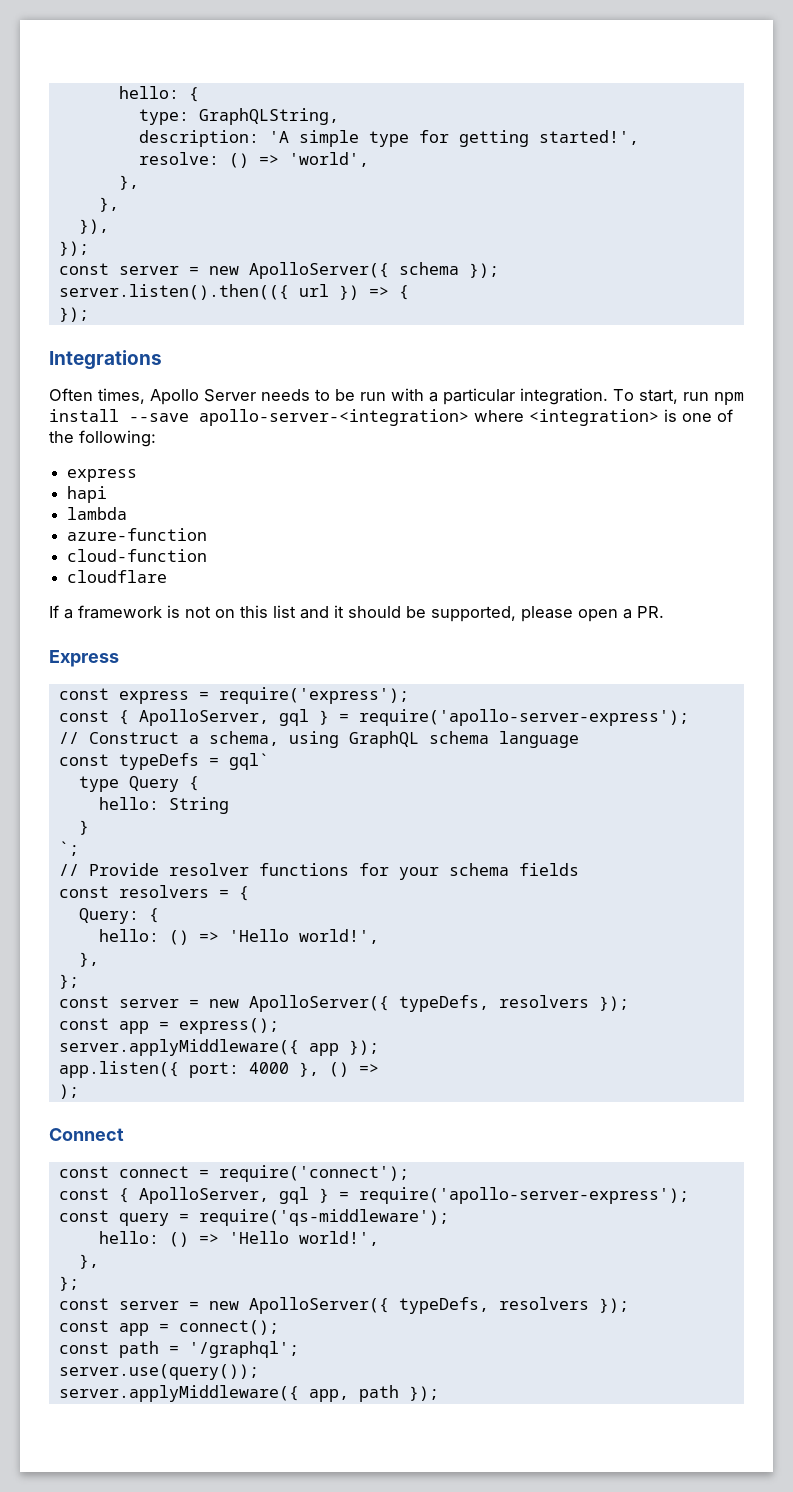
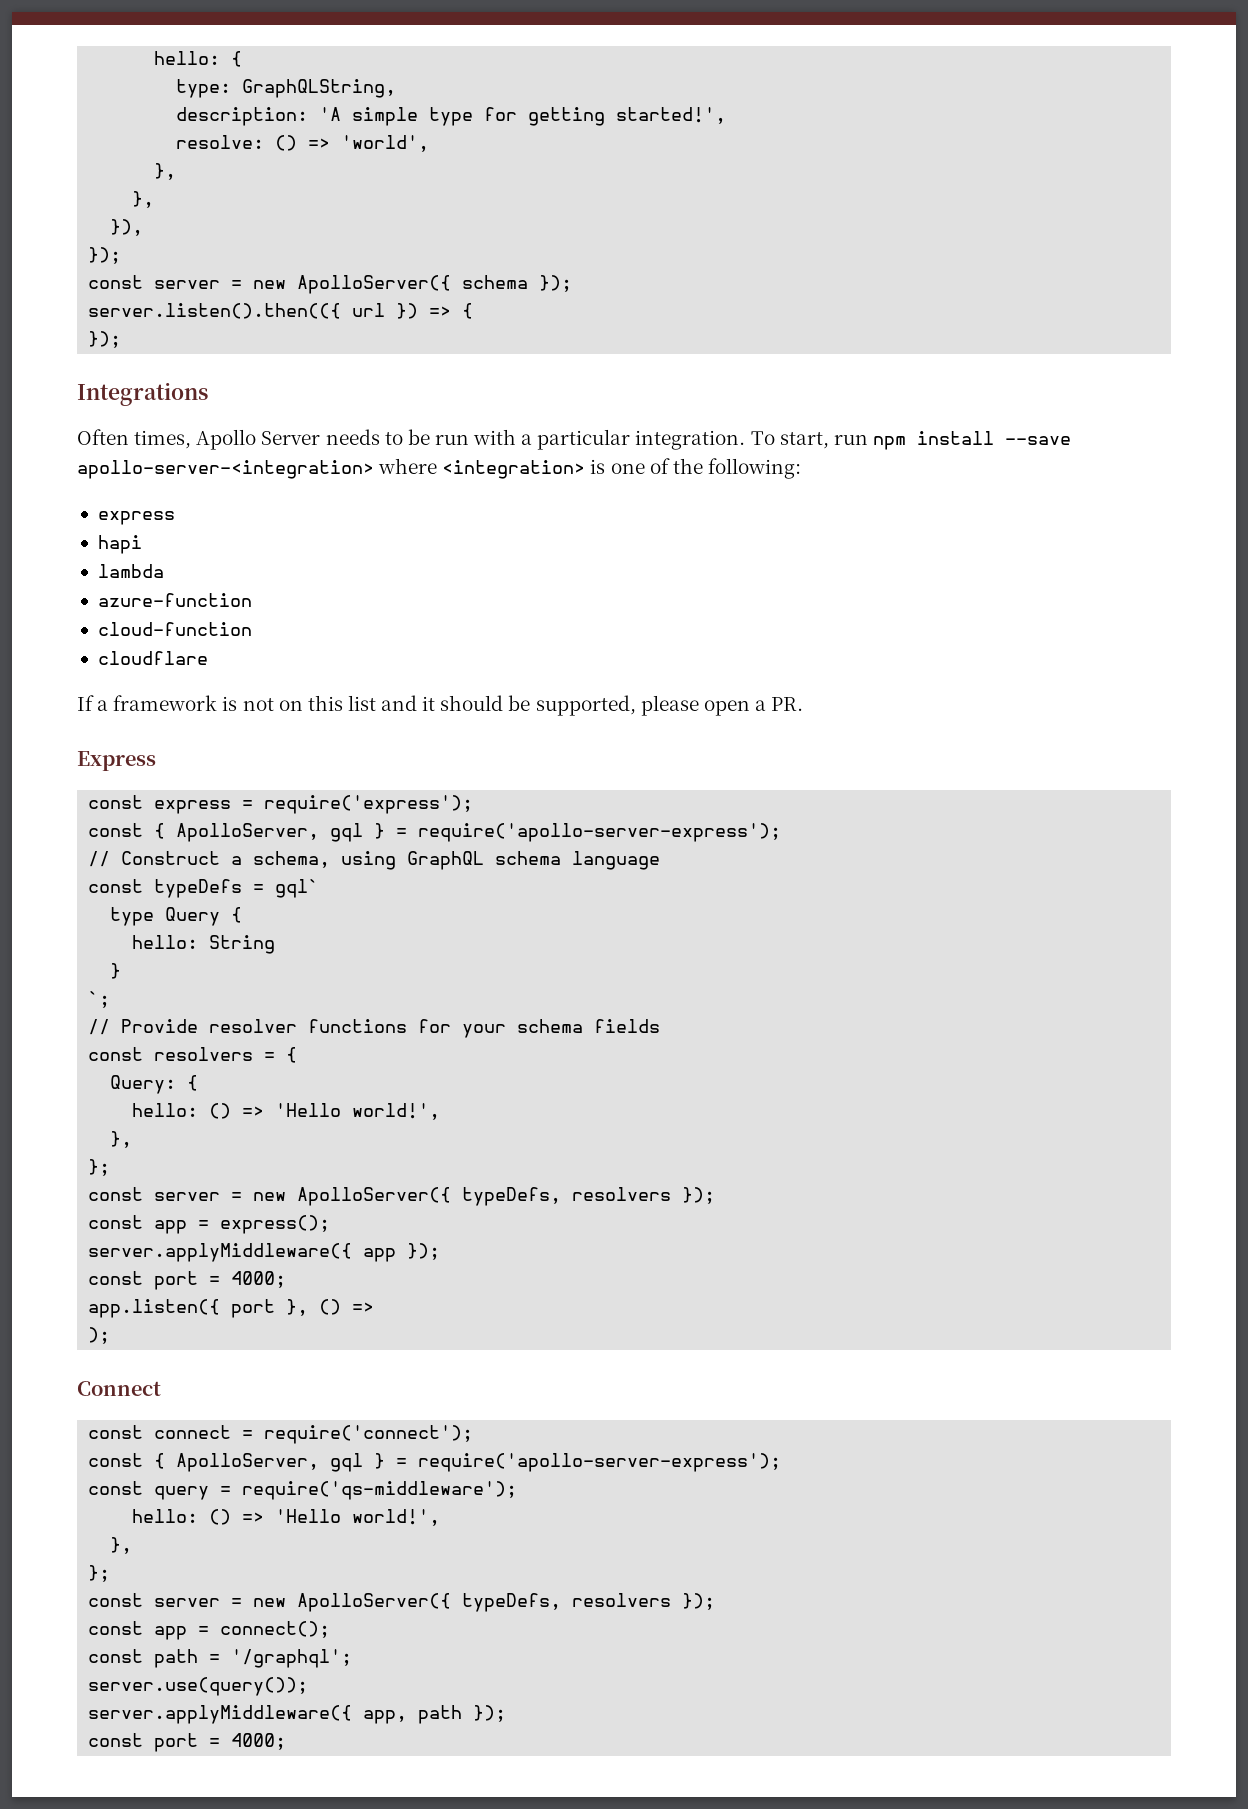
  server.applyMiddleware({ app });
+ const port = 4000;
- app.listen({ port: 4000 }, () =>
+ app.listen({ port }, () =>
  server.applyMiddleware({ app, path });
+ const port = 4000;

